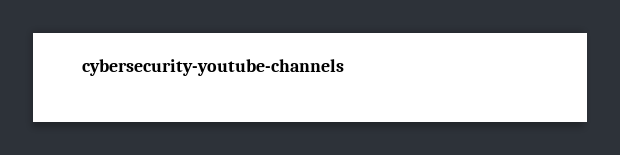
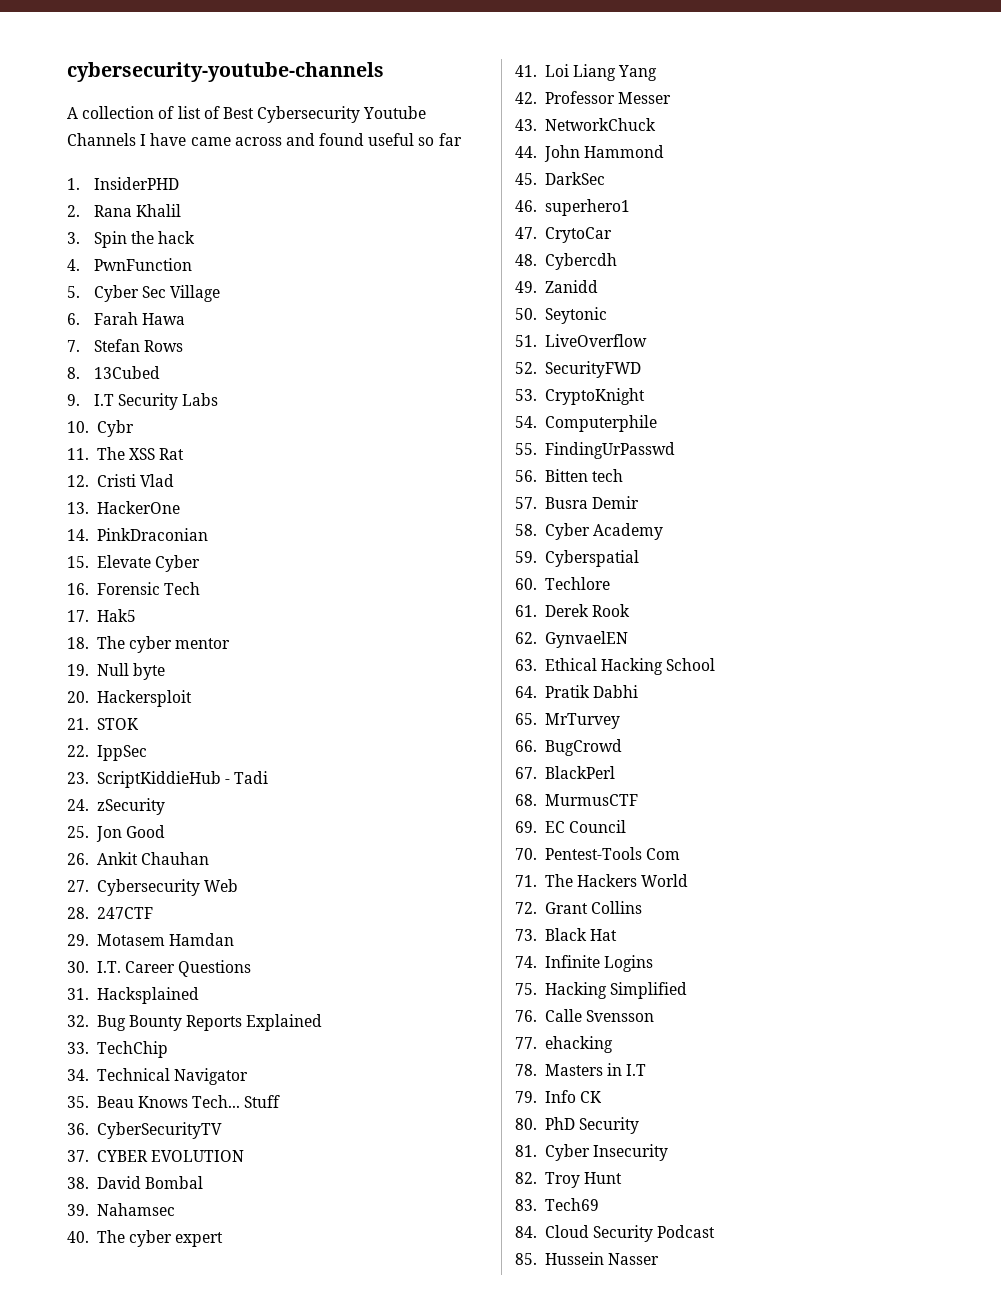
+ A collection of list of Best Cybersecurity Youtube Channels I have came across and found useful so far
+ 1. InsiderPHD
+ 2. Rana Khalil
+ 3. Spin the hack
+ 4. PwnFunction
+ 5. Cyber Sec Village
+ 6. Farah Hawa
+ 7. Stefan Rows
+ 8. 13Cubed
+ 9. I.T Security Labs
+ 10. Cybr
+ 11. The XSS Rat
+ 12. Cristi Vlad
+ 13. HackerOne
+ 14. PinkDraconian
+ 15. Elevate Cyber
+ 16. Forensic Tech
+ 17. Hak5
+ 18. The cyber mentor
+ 19. Null byte
+ 20. Hackersploit
+ 21. STOK
+ 22. IppSec
+ 23. ScriptKiddieHub - Tadi
+ 24. zSecurity
+ 25. Jon Good
+ 26. Ankit Chauhan
+ 27. Cybersecurity Web
+ 28. 247CTF
+ 29. Motasem Hamdan
+ 30. I.T. Career Questions
+ 31. Hacksplained
+ 32. Bug Bounty Reports Explained
+ 33. TechChip
+ 34. Technical Navigator
+ 35. Beau Knows Tech... Stuff
+ 36. CyberSecurityTV
+ 37. CYBER EVOLUTION
+ 38. David Bombal
+ 39. Nahamsec
+ 40. The cyber expert
+ 41. Loi Liang Yang
+ 42. Professor Messer
+ 43. NetworkChuck
+ 44. John Hammond
+ 45. DarkSec
+ 46. superhero1
+ 47. CrytoCar
+ 48. Cybercdh
+ 49. Zanidd
+ 50. Seytonic
+ 51. LiveOverflow
+ 52. SecurityFWD
+ 53. CryptoKnight
+ 54. Computerphile
+ 55. FindingUrPasswd
+ 56. Bitten tech
+ 57. Busra Demir
+ 58. Cyber Academy
+ 59. Cyberspatial
+ 60. Techlore
+ 61. Derek Rook
+ 62. GynvaelEN
+ 63. Ethical Hacking School
+ 64. Pratik Dabhi
+ 65. MrTurvey
+ 66. BugCrowd
+ 67. BlackPerl
+ 68. MurmusCTF
+ 69. EC Council
+ 70. Pentest-Tools Com
+ 71. The Hackers World
+ 72. Grant Collins
+ 73. Black Hat
+ 74. Infinite Logins
+ 75. Hacking Simplified
+ 76. Calle Svensson
+ 77. ehacking
+ 78. Masters in I.T
+ 79. Info CK
+ 80. PhD Security
+ 81. Cyber Insecurity
+ 82. Troy Hunt
+ 83. Tech69
+ 84. Cloud Security Podcast
+ 85. Hussein Nasser

